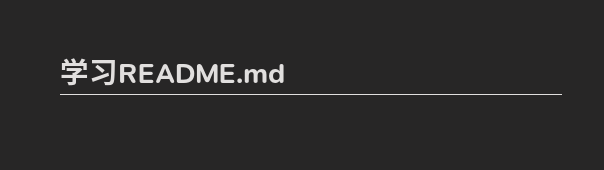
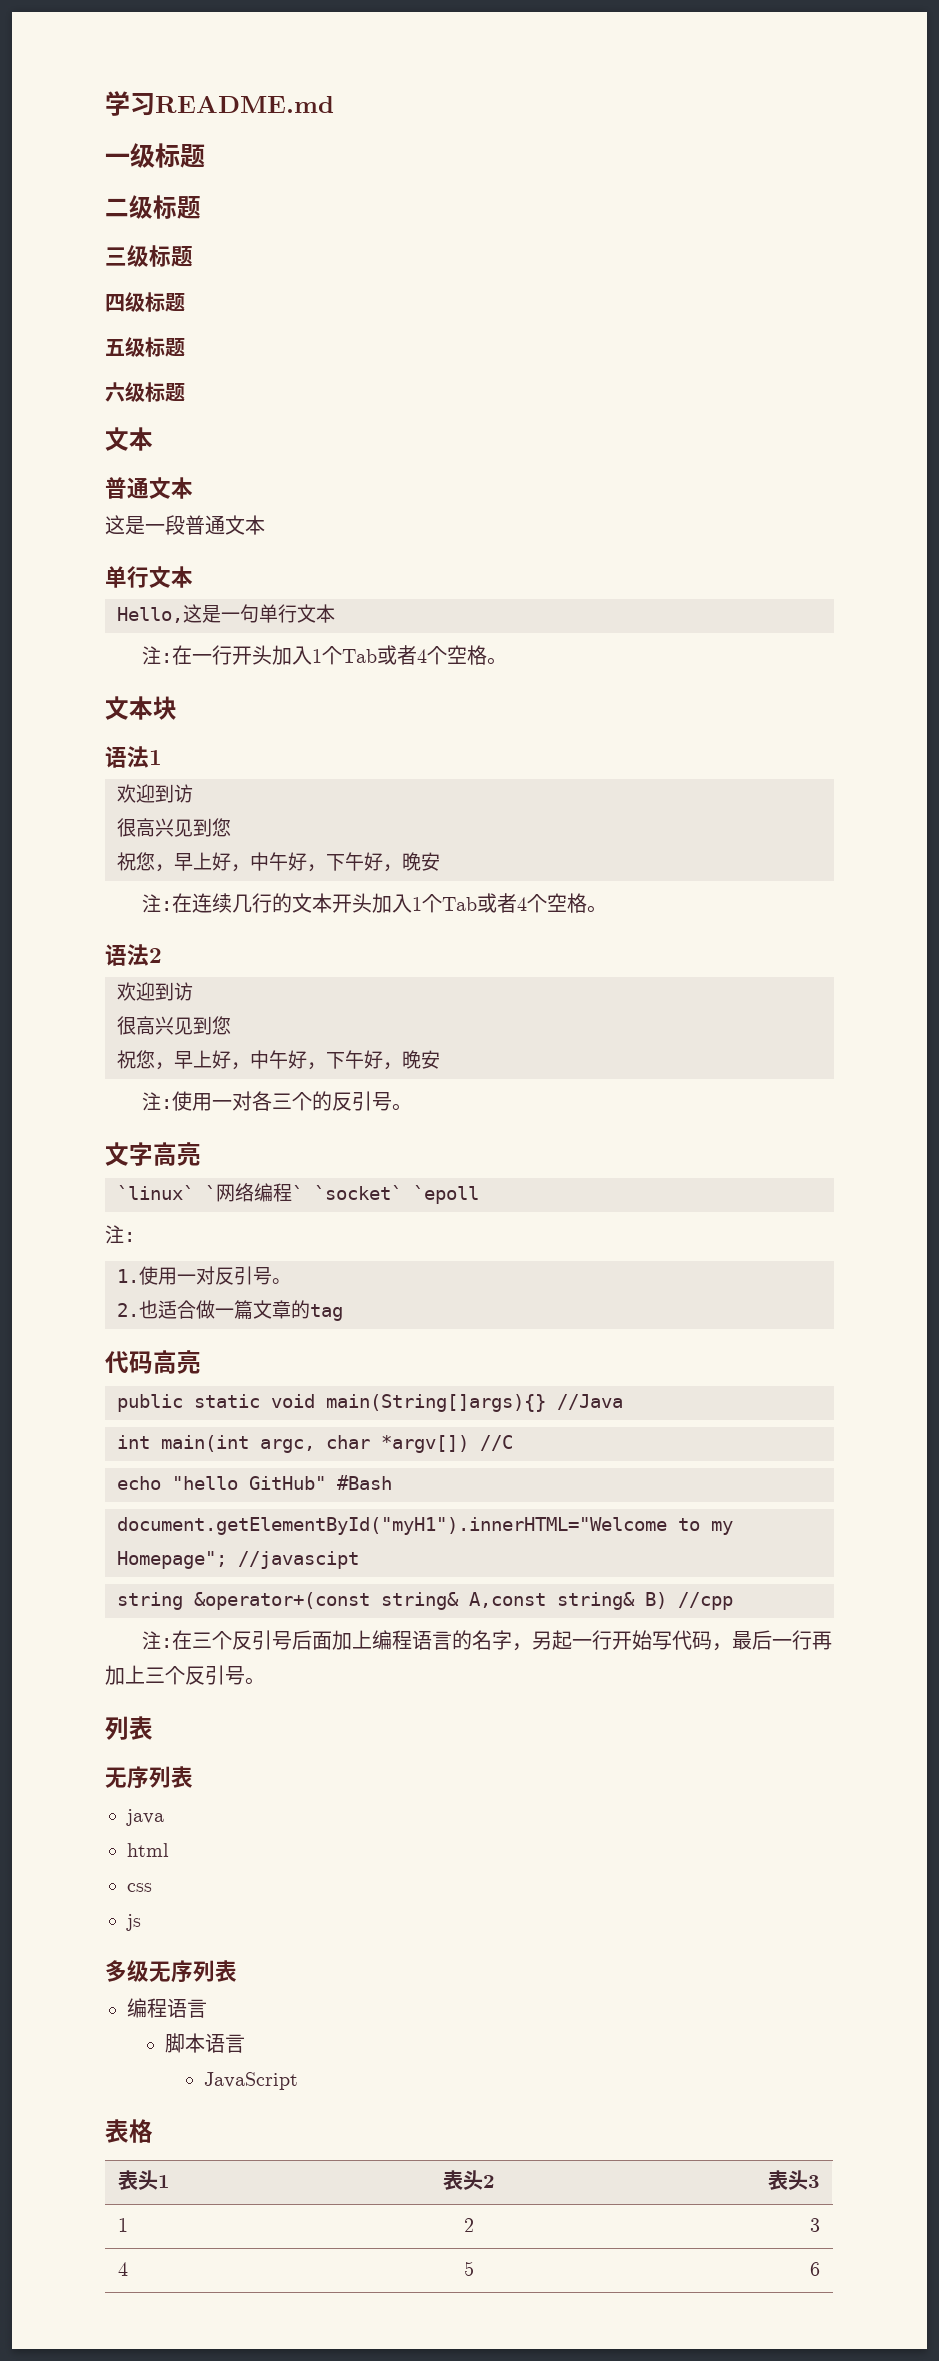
+ 一级标题
+ 二级标题
+ 三级标题
+ 四级标题
+ 五级标题
+ 六级标题
+ 文本
+ 普通文本
+ 这是一段普通文本
+ 单行文本
+ Hello,这是一句单行文本
+ 注:在一行开头加入1个Tab或者4个空格。
+ 文本块
+ 语法1
+ 欢迎到访
+ 很高兴见到您
+ 祝您，早上好，中午好，下午好，晚安
+ 注:在连续几行的文本开头加入1个Tab或者4个空格。
+ 语法2
+ 欢迎到访
+ 很高兴见到您
+ 祝您，早上好，中午好，下午好，晚安
+ 注:使用一对各三个的反引号。
+ 文字高亮
+ `linux` `网络编程` `socket` `epoll
+ 注:
+ 1.使用一对反引号。
+ 2.也适合做一篇文章的tag
+ 代码高亮
+ public static void main(String[]args){} //Java
+ int main(int argc, char *argv[]) //C
+ echo "hello GitHub" #Bash
+ document.getElementById("myH1").innerHTML="Welcome to my Homepage"; //javascipt
+ string &operator+(const string& A,const string& B) //cpp
+ 注:在三个反引号后面加上编程语言的名字，另起一行开始写代码，最后一行再加上三个反引号。
+ 列表
+ 无序列表
+ java
+ html
+ css
+ js
+ 多级无序列表
+ 编程语言
+ 脚本语言
+ JavaScript
+ 表格
+ 表头1 | 表头2 | 表头3
+ 1 | 2 | 3
+ 4 | 5 | 6

